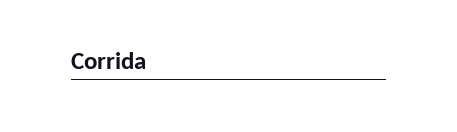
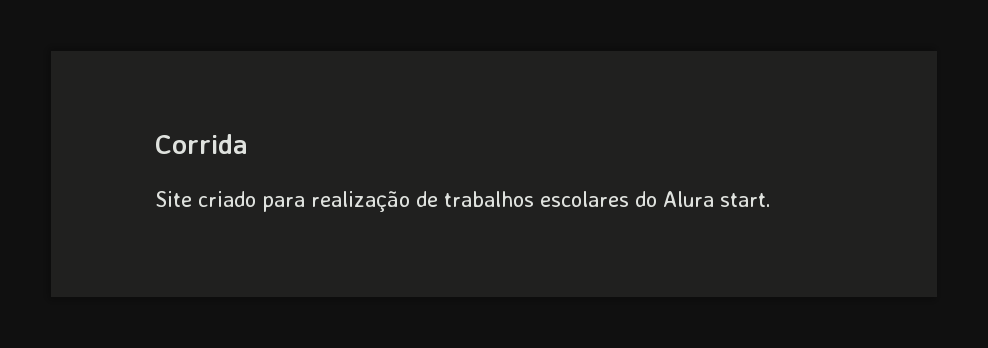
+ Site criado para realização de trabalhos escolares do Alura start.

